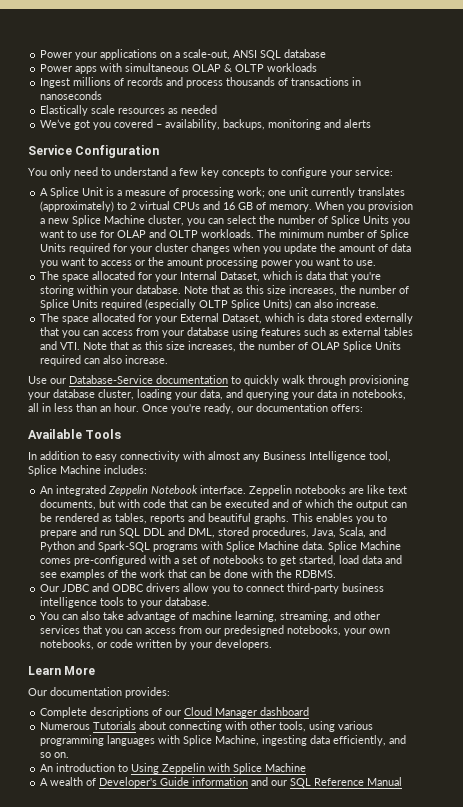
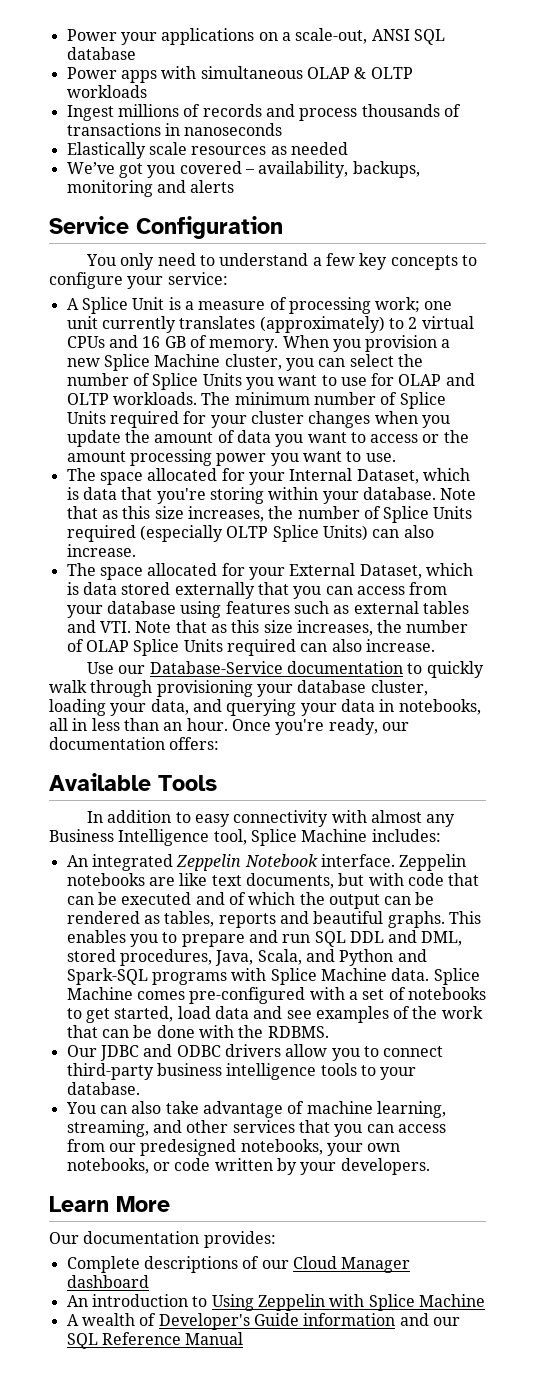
- Numerous Tutorials about connecting with other tools, using various programming languages with Splice Machine, ingesting data efficiently, and so on.

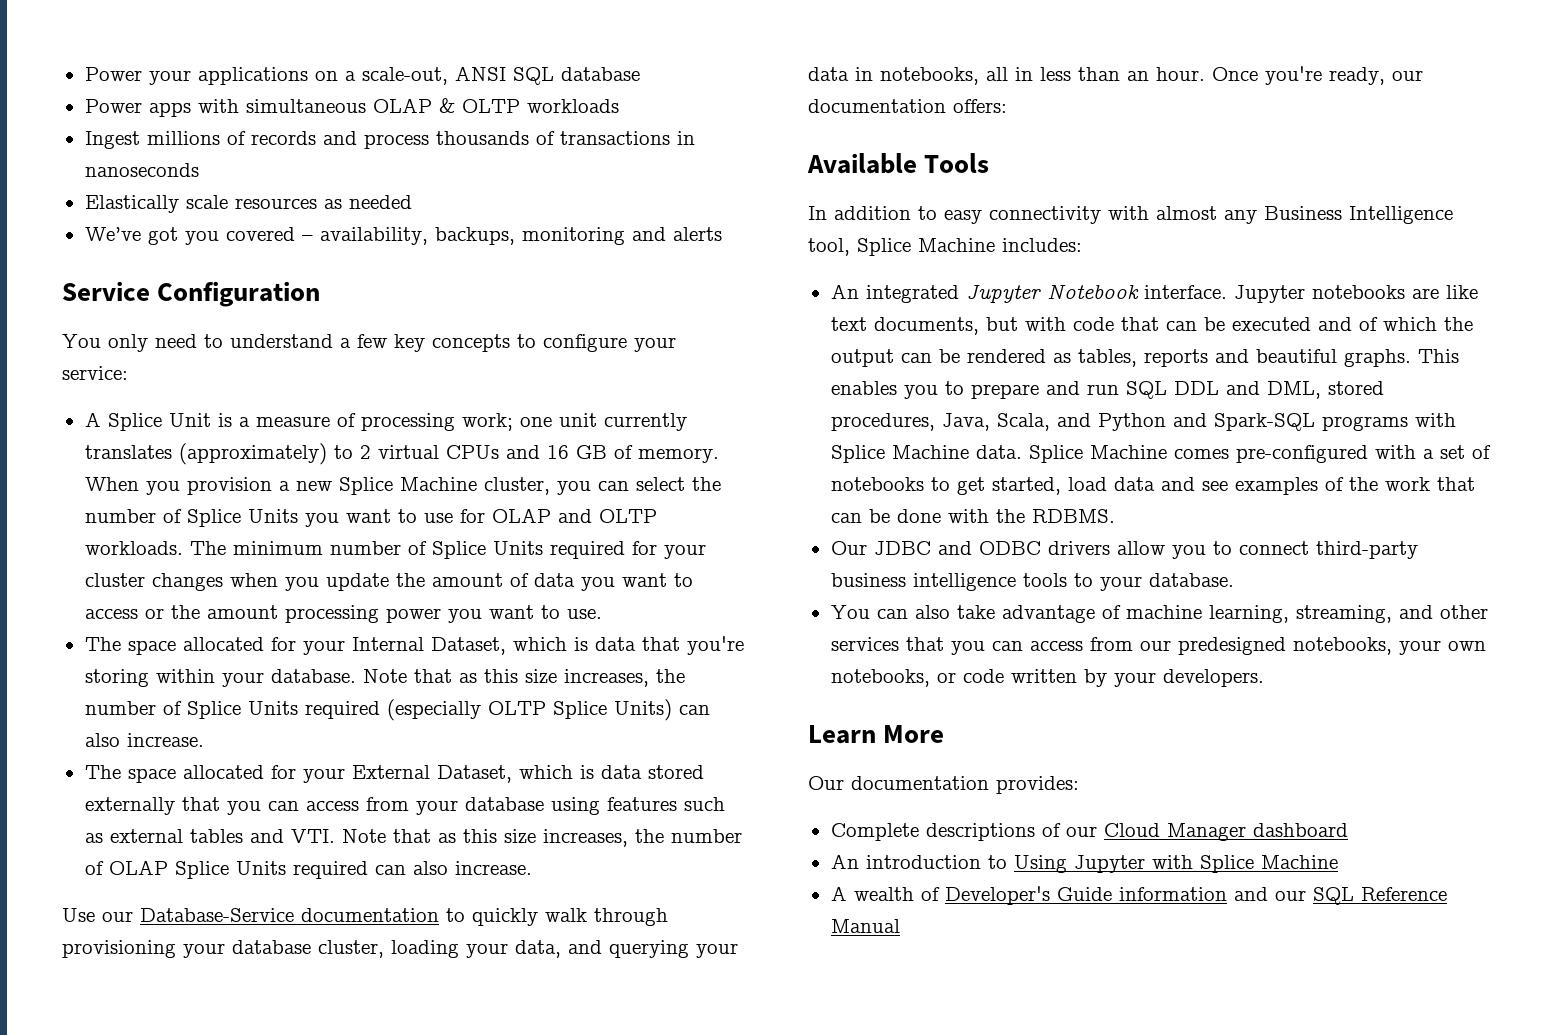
- An integrated Zeppelin Notebook interface.
+ An integrated Jupyter Notebook interface.
- Zeppelin notebooks are like text documents, but with code that can be executed and of which the output can be rendered as tables, reports and beautiful graphs.
+ Jupyter notebooks are like text documents, but with code that can be executed and of which the output can be rendered as tables, reports and beautiful graphs.
- An introduction to Using Zeppelin with Splice Machine
+ An introduction to Using Jupyter with Splice Machine

